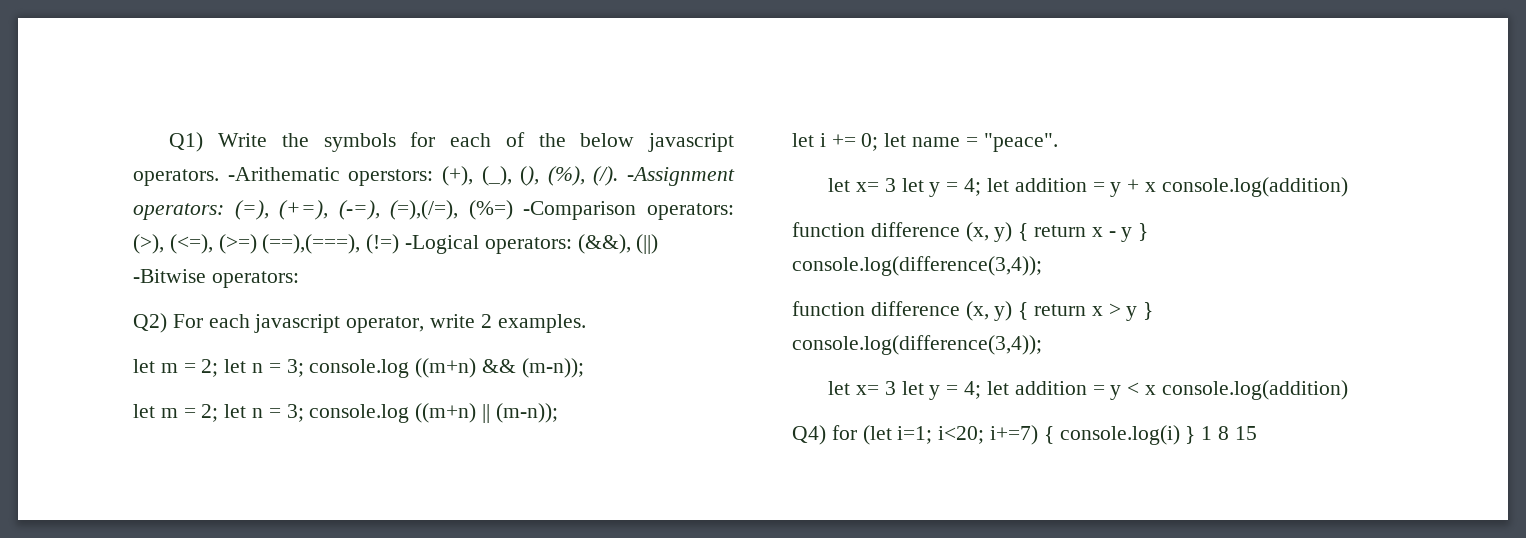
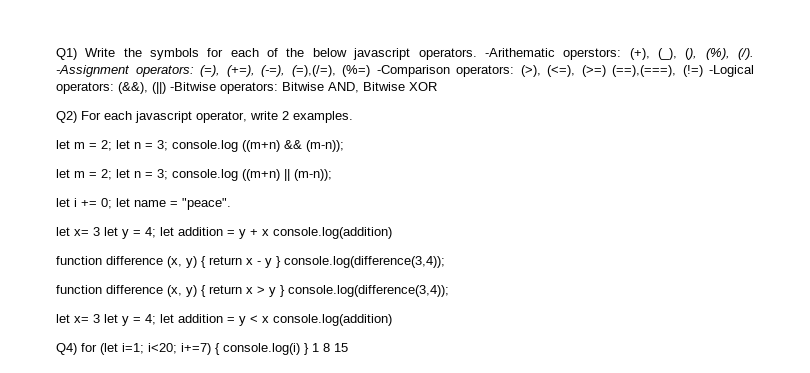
- -Assignment operators: (=), (+=), (-=), (=),(/=), (%=) -Comparison operators: (>), (<=), (>=) (==),(===), (!=) -Logical operators: (&&), (||) -Bitwise operators:
+ -Assignment operators: (=), (+=), (-=), (=),(/=), (%=) -Comparison operators: (>), (<=), (>=) (==),(===), (!=) -Logical operators: (&&), (||) -Bitwise operators: Bitwise AND, Bitwise XOR

